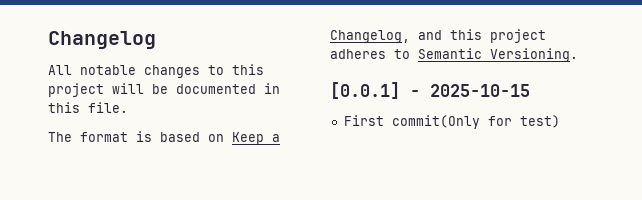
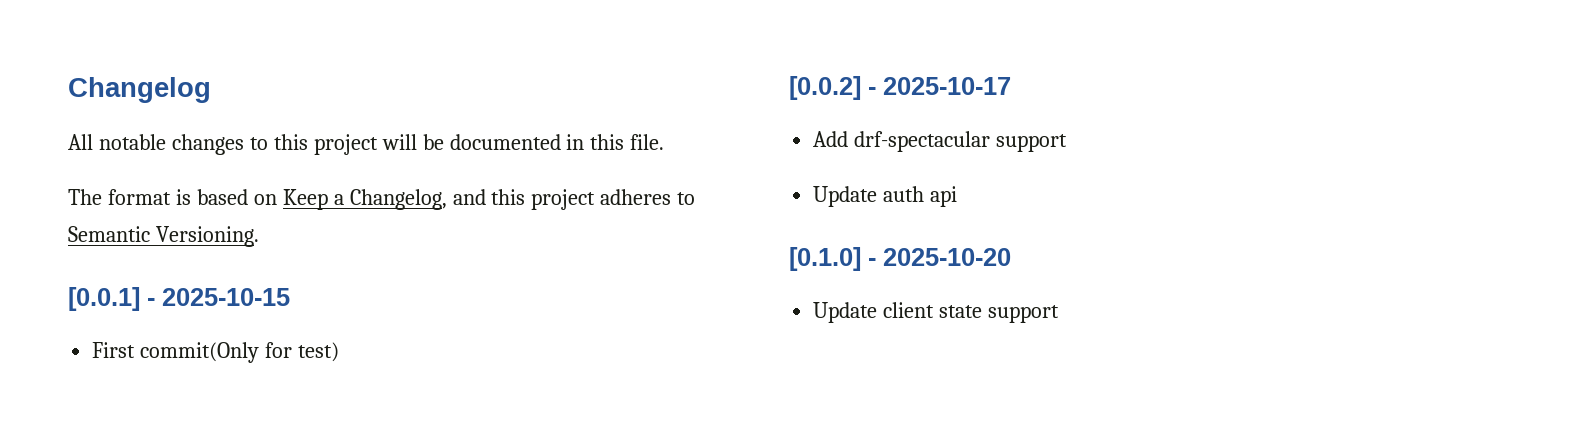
+ [0.0.2] - 2025-10-17
+ Add drf-spectacular support
+ Update auth api
+ [0.1.0] - 2025-10-20
+ Update client state support

